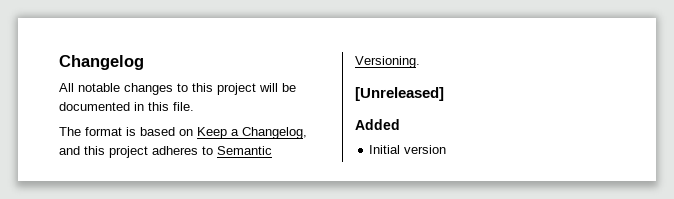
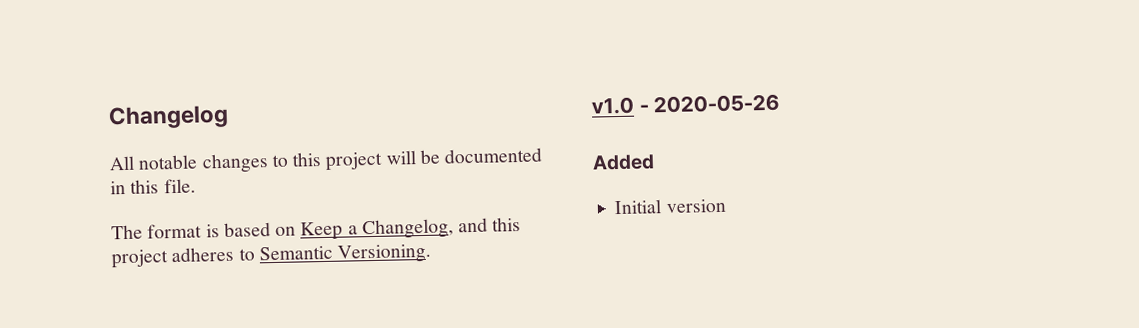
- [Unreleased]
+ v1.0 - 2020-05-26

